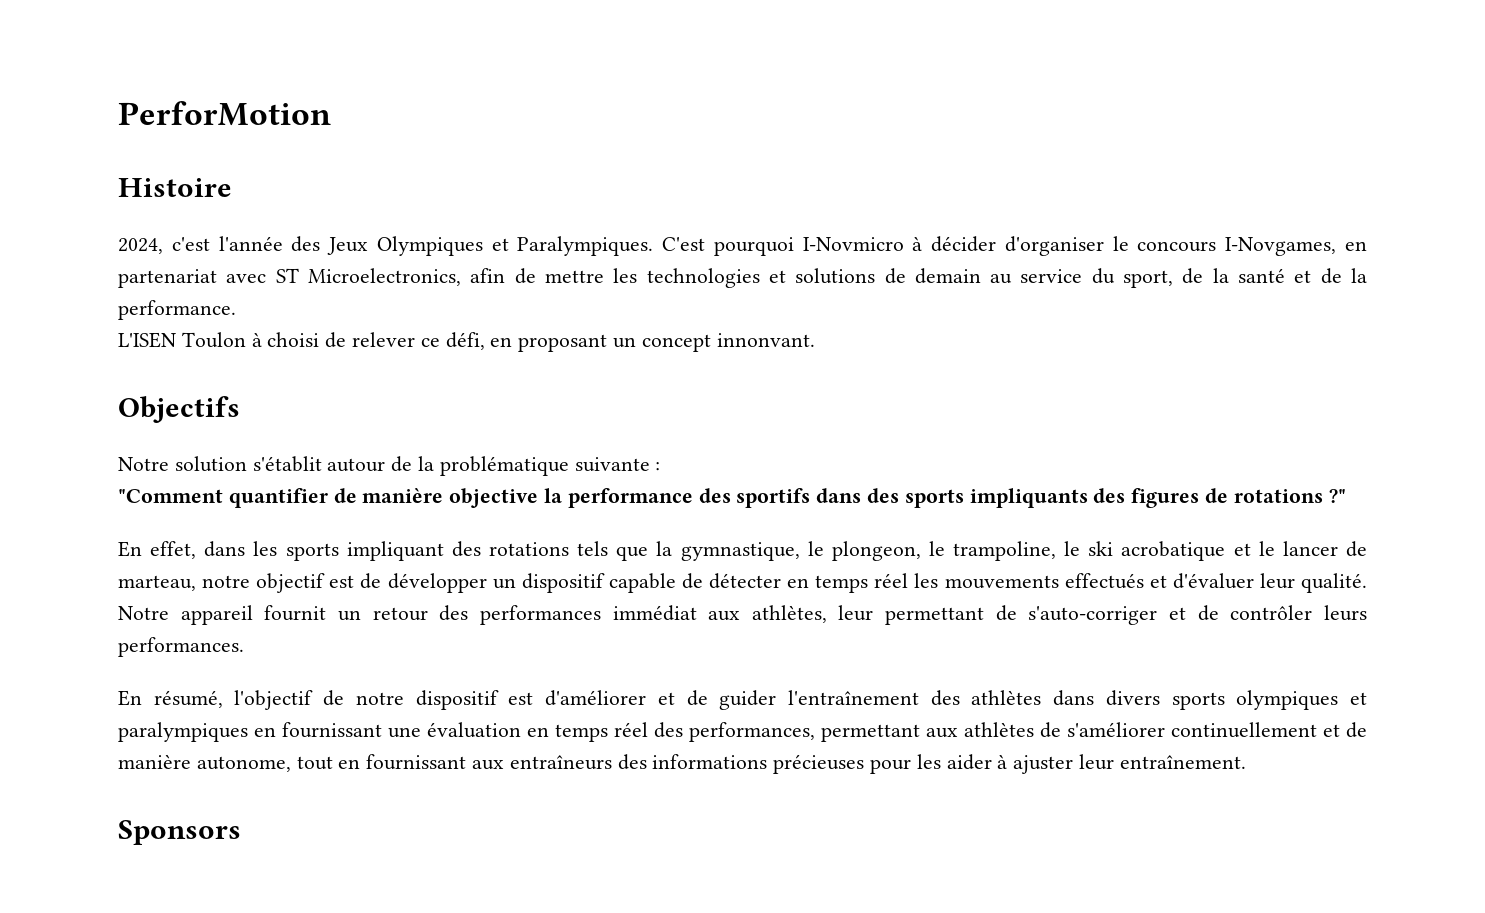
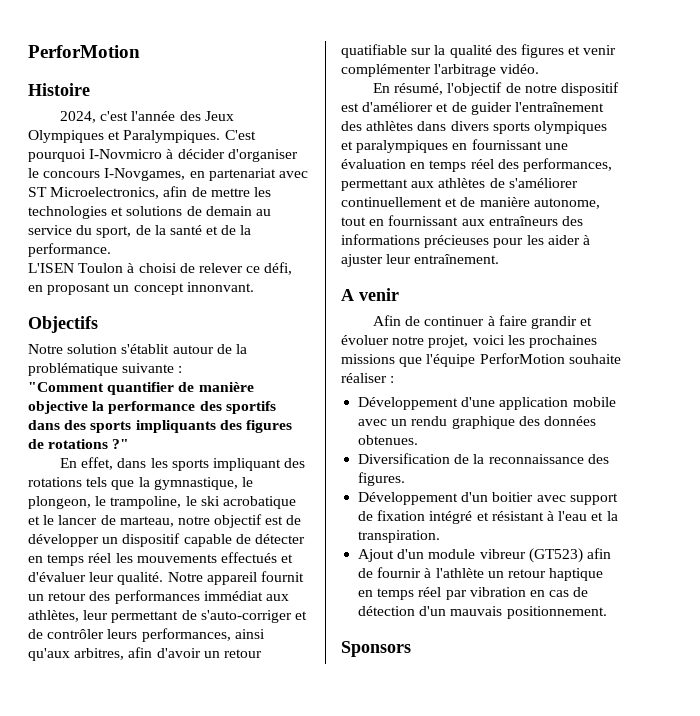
- Notre appareil fournit un retour des performances immédiat aux athlètes, leur permettant de s'auto-corriger et de contrôler leurs performances.
+ Notre appareil fournit un retour des performances immédiat aux athlètes, leur permettant de s'auto-corriger et de contrôler leurs performances, ainsi qu'aux arbitres, afin d'avoir un retour quatifiable sur la qualité des figures et venir complémenter l'arbitrage vidéo.
+ A venir
+ Afin de continuer à faire grandir et évoluer notre projet, voici les prochaines missions que l'équipe PerforMotion souhaite réaliser :
+ Développement d'une application mobile avec un rendu graphique des données obtenues.
+ Diversification de la reconnaissance des figures.
+ Développement d'un boitier avec support de fixation intégré et résistant à l'eau et la transpiration.
+ Ajout d'un module vibreur (GT523) afin de fournir à l'athlète un retour haptique en temps réel par vibration en cas de détection d'un mauvais positionnement.

